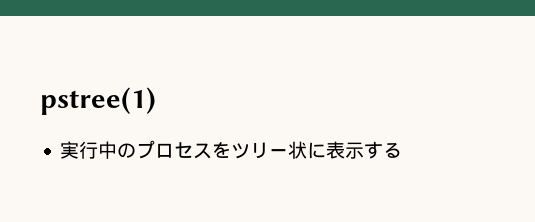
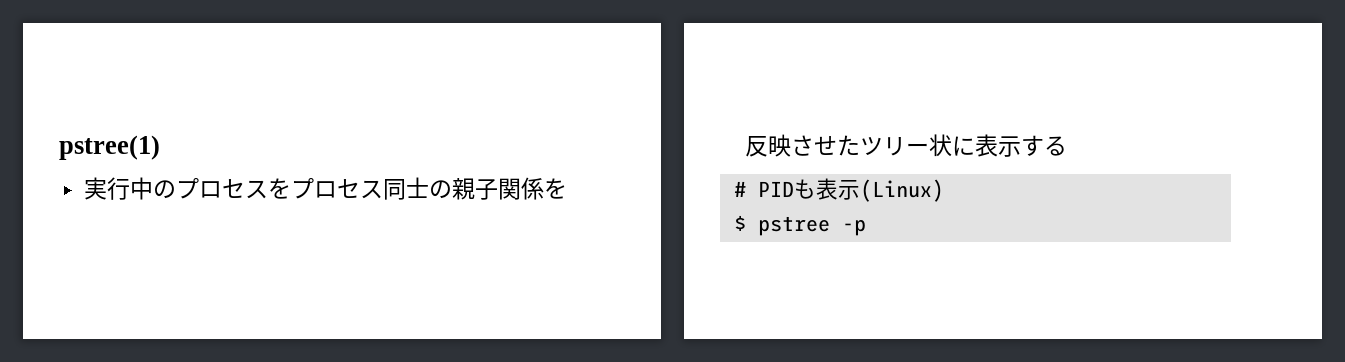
- 実行中のプロセスをツリー状に表示する
+ 実行中のプロセスをプロセス同士の親子関係を反映させたツリー状に表示する
+ # PIDも表示(Linux)
+ $ pstree -p

